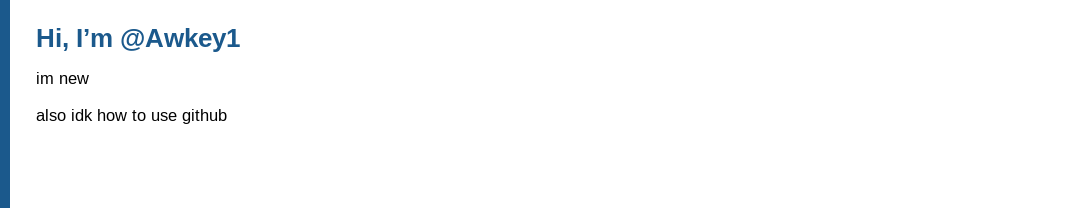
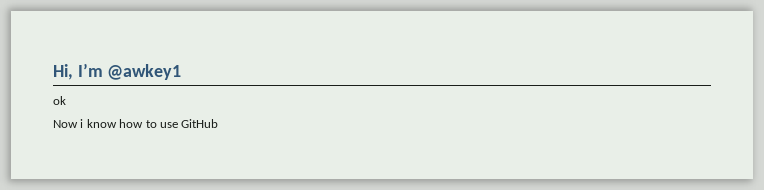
- Hi, I’m @Awkey1
- im new
- also idk how to use github
+ Hi, I’m @awkey1
+ ok
+ Now i know how to use GitHub

